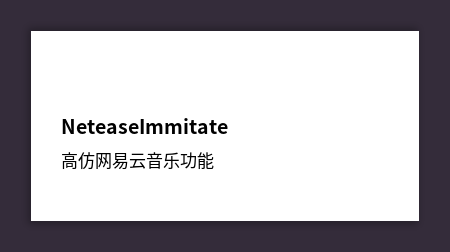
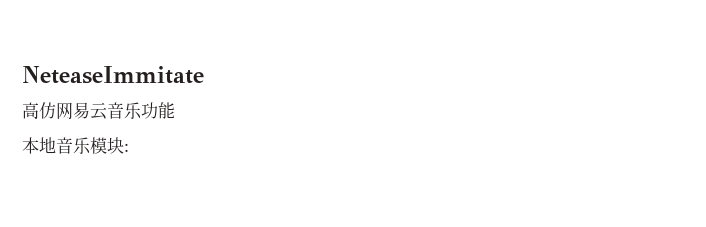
+ 本地音乐模块:

